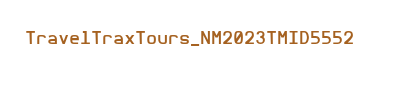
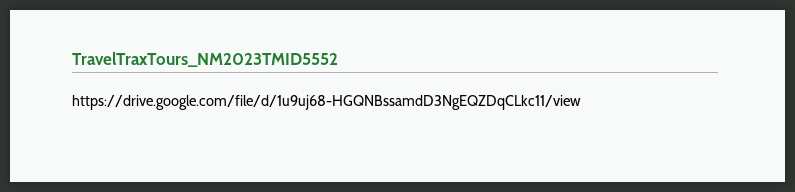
+ https://drive.google.com/file/d/1u9uj68-HGQNBssamdD3NgEQZDqCLkc11/view

